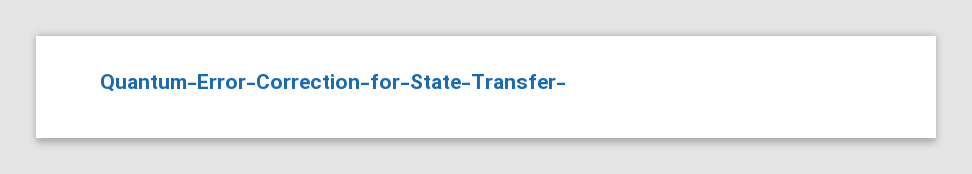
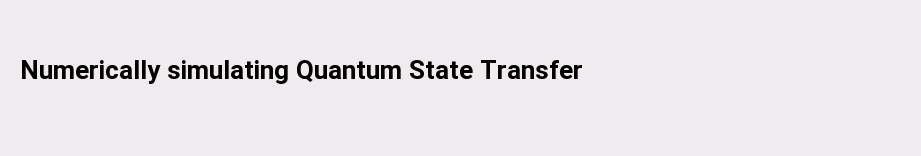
- Quantum-Error-Correction-for-State-Transfer-
+ Numerically simulating Quantum State Transfer

